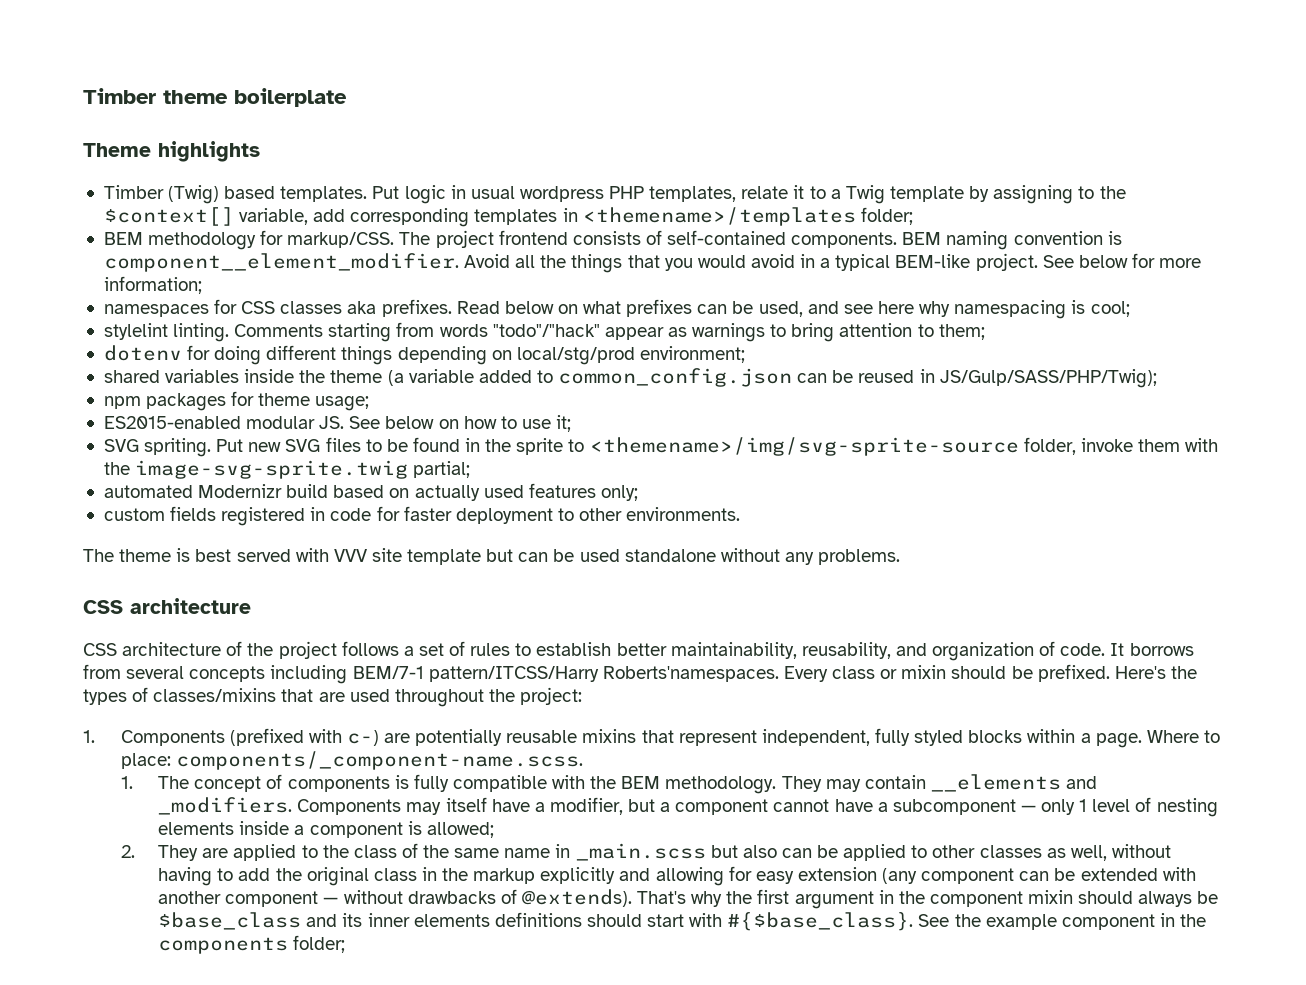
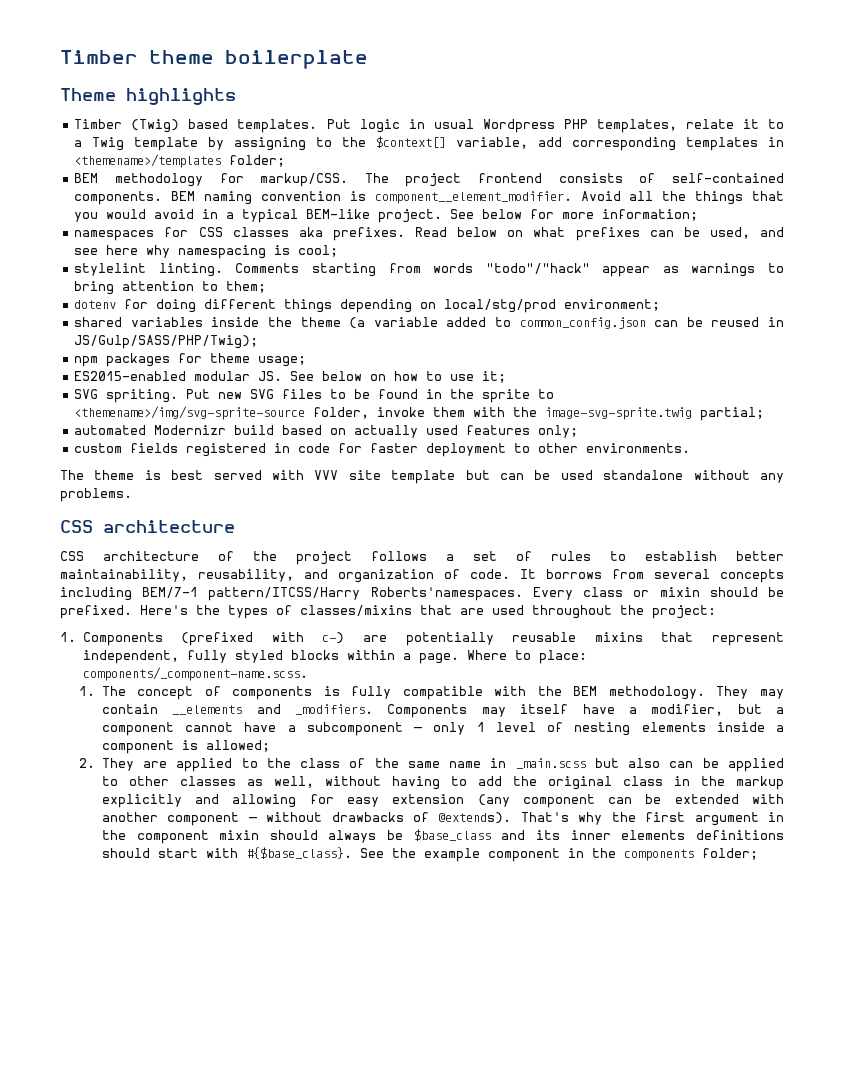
- Put logic in usual wordpress PHP templates, relate it to a Twig template by assigning to the $context[] variable, add corresponding templates in <themename>/templates folder;
+ Put logic in usual Wordpress PHP templates, relate it to a Twig template by assigning to the $context[] variable, add corresponding templates in <themename>/templates folder;

